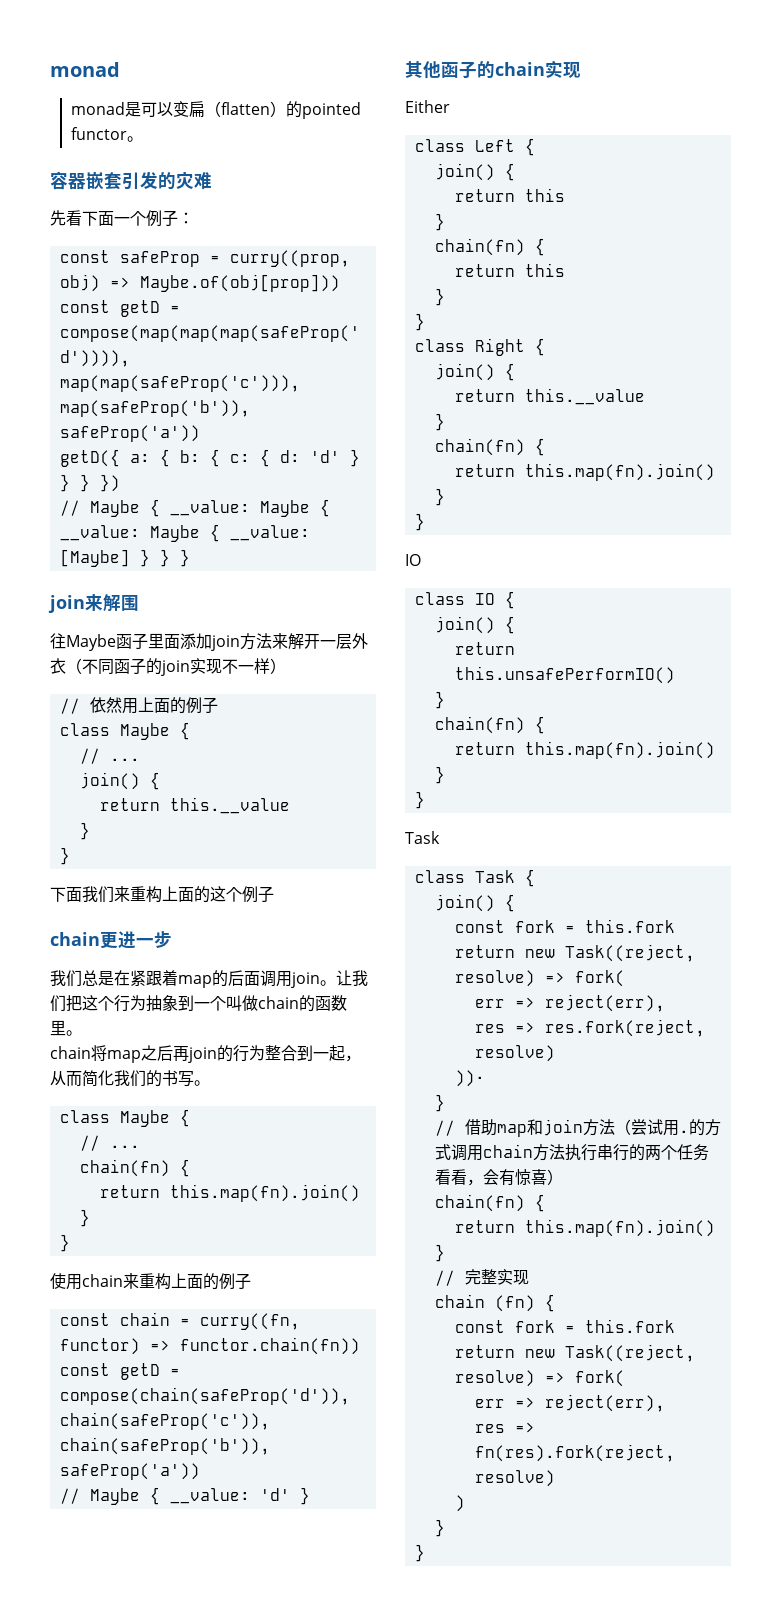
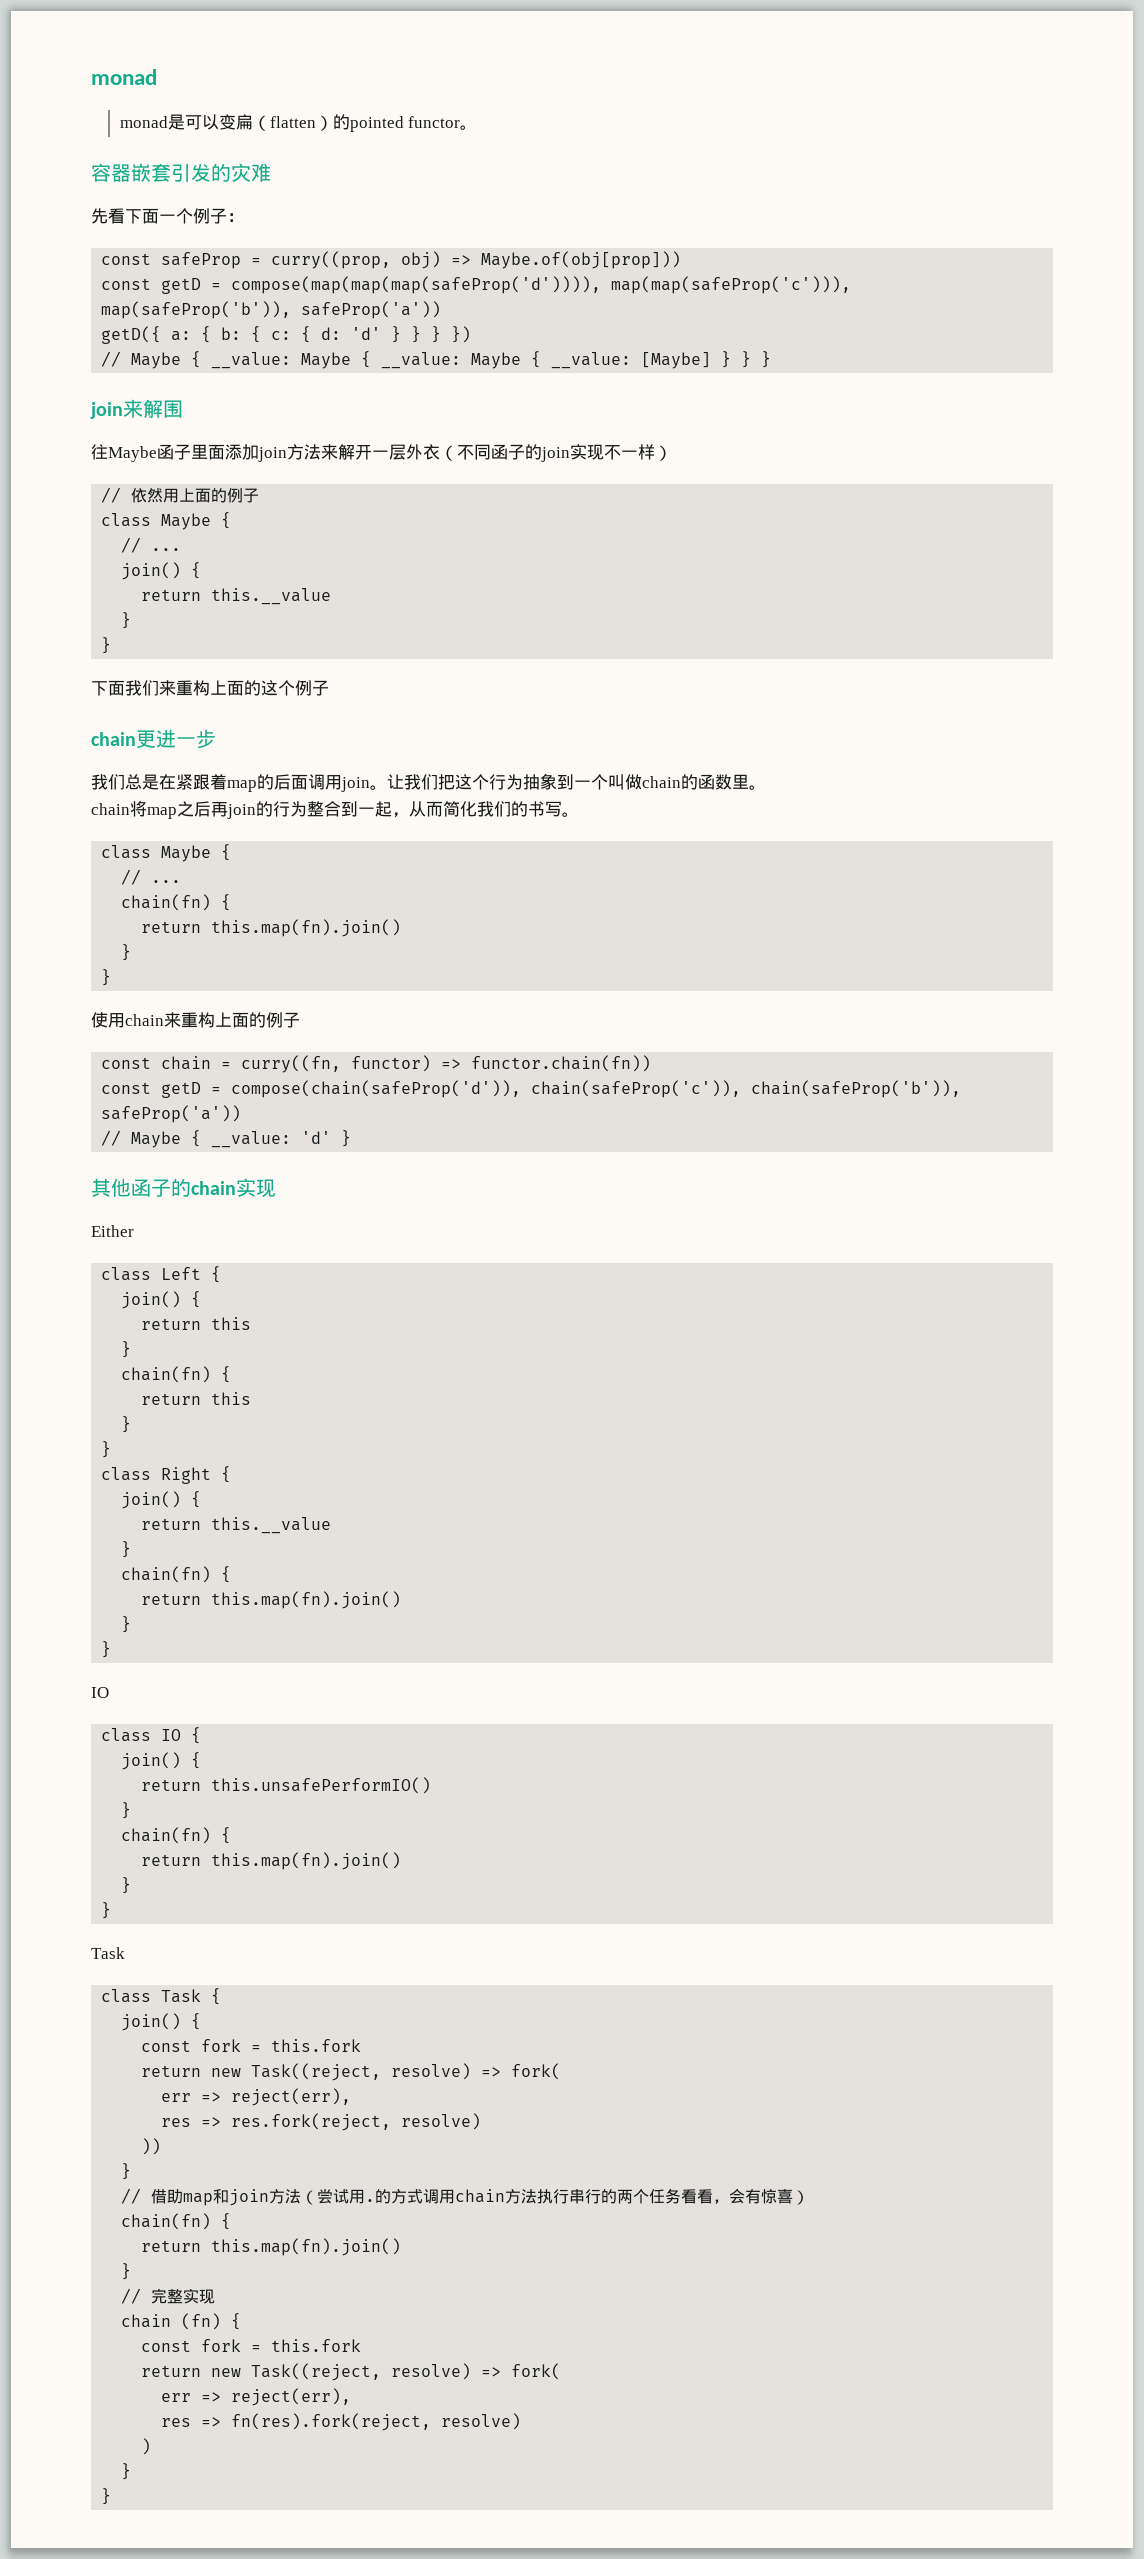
- ))·
+ ))

